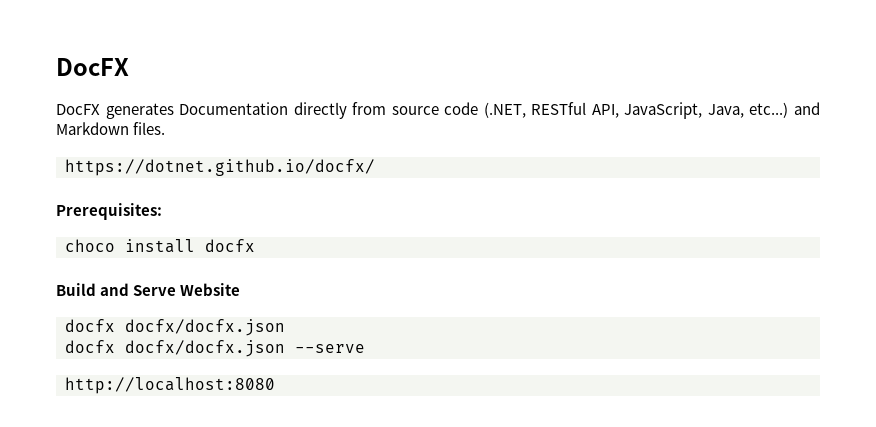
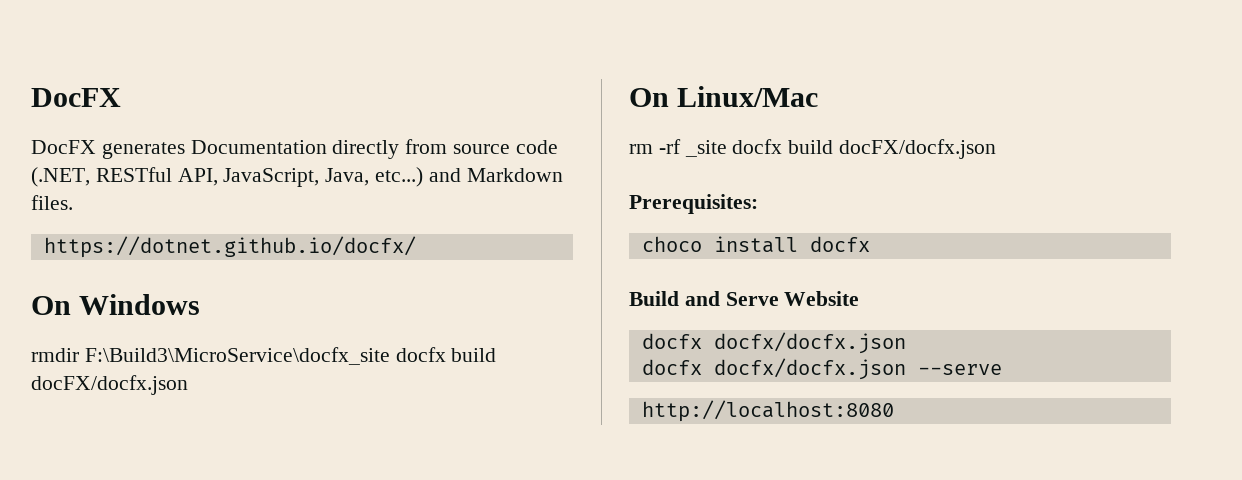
+ On Windows
+ rmdir F:\Build3\MicroService\docfx_site docfx build docFX/docfx.json
+ On Linux/Mac
+ rm -rf _site docfx build docFX/docfx.json

